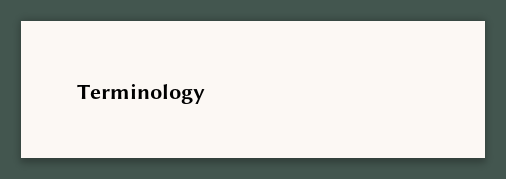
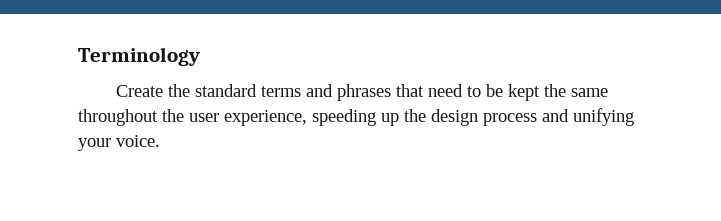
+ Create the standard terms and phrases that need to be kept the same throughout the user experience, speeding up the design process and unifying your voice.

